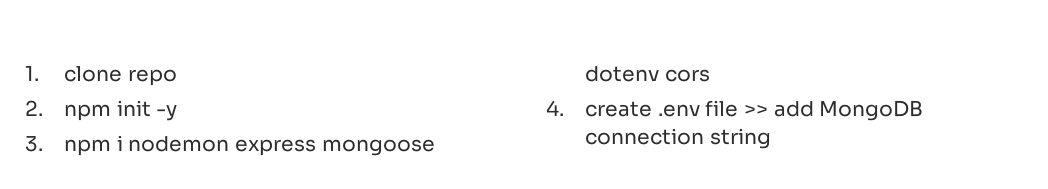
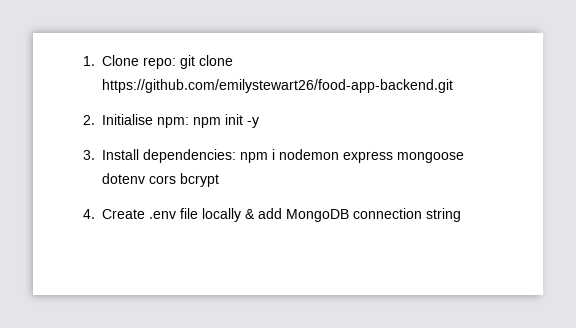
- 1. clone repo
+ 1. Clone repo: git clone https://github.com/emilystewart26/food-app-backend.git
- 2. npm init -y
+ 2. Initialise npm: npm init -y
- 3. npm i nodemon express mongoose dotenv cors
+ 3. Install dependencies: npm i nodemon express mongoose dotenv cors bcrypt
- 4. create .env file >> add MongoDB connection string
+ 4. Create .env file locally & add MongoDB connection string

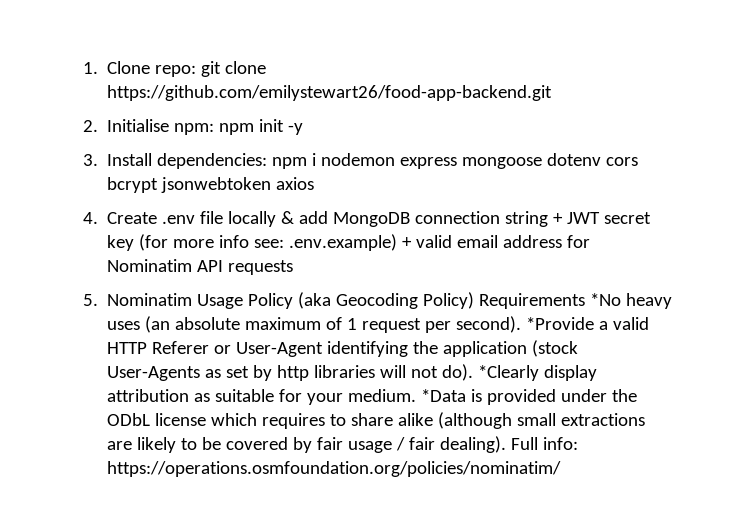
- 3. Install dependencies: npm i nodemon express mongoose dotenv cors bcrypt
+ 3. Install dependencies: npm i nodemon express mongoose dotenv cors bcrypt jsonwebtoken axios
- 4. Create .env file locally & add MongoDB connection string
+ 4. Create .env file locally & add MongoDB connection string + JWT secret key (for more info see: .env.example) + valid email address for Nominatim API requests
+ 5. Nominatim Usage Policy (aka Geocoding Policy) Requirements *No heavy uses (an absolute maximum of 1 request per second). *Provide a valid HTTP Referer or User-Agent identifying the application (stock User-Agents as set by http libraries will not do). *Clearly display attribution as suitable for your medium. *Data is provided under the ODbL license which requires to share alike (although small extractions are likely to be covered by fair usage / fair dealing). Full info: https://operations.osmfoundation.org/policies/nominatim/

